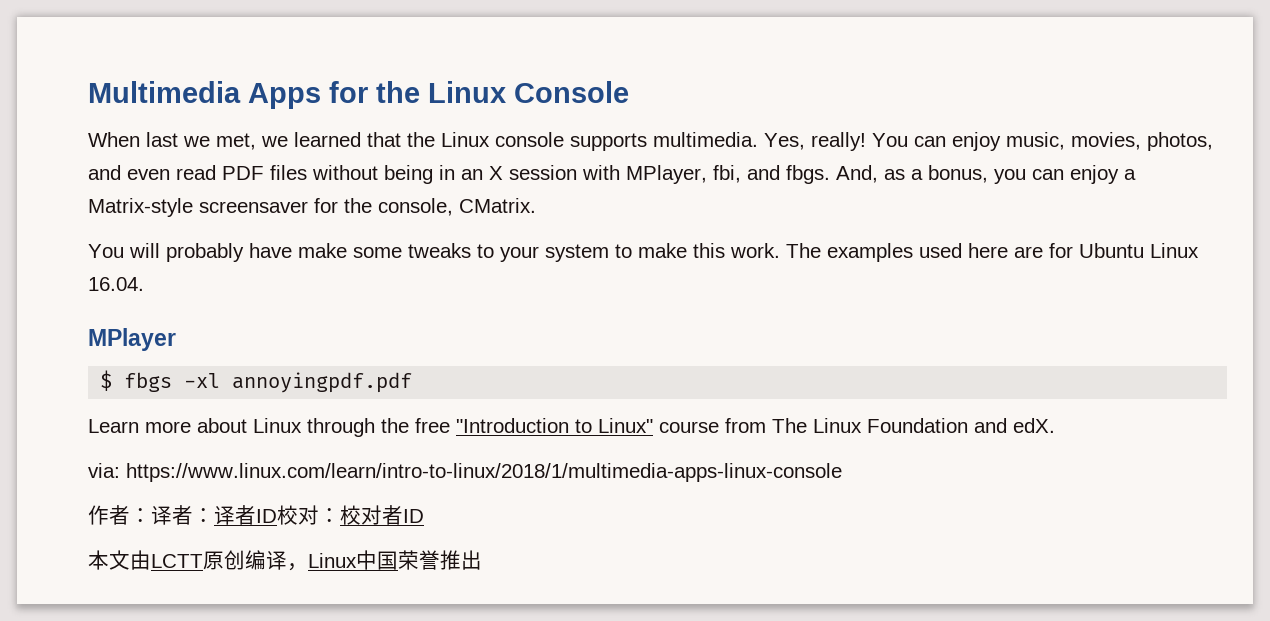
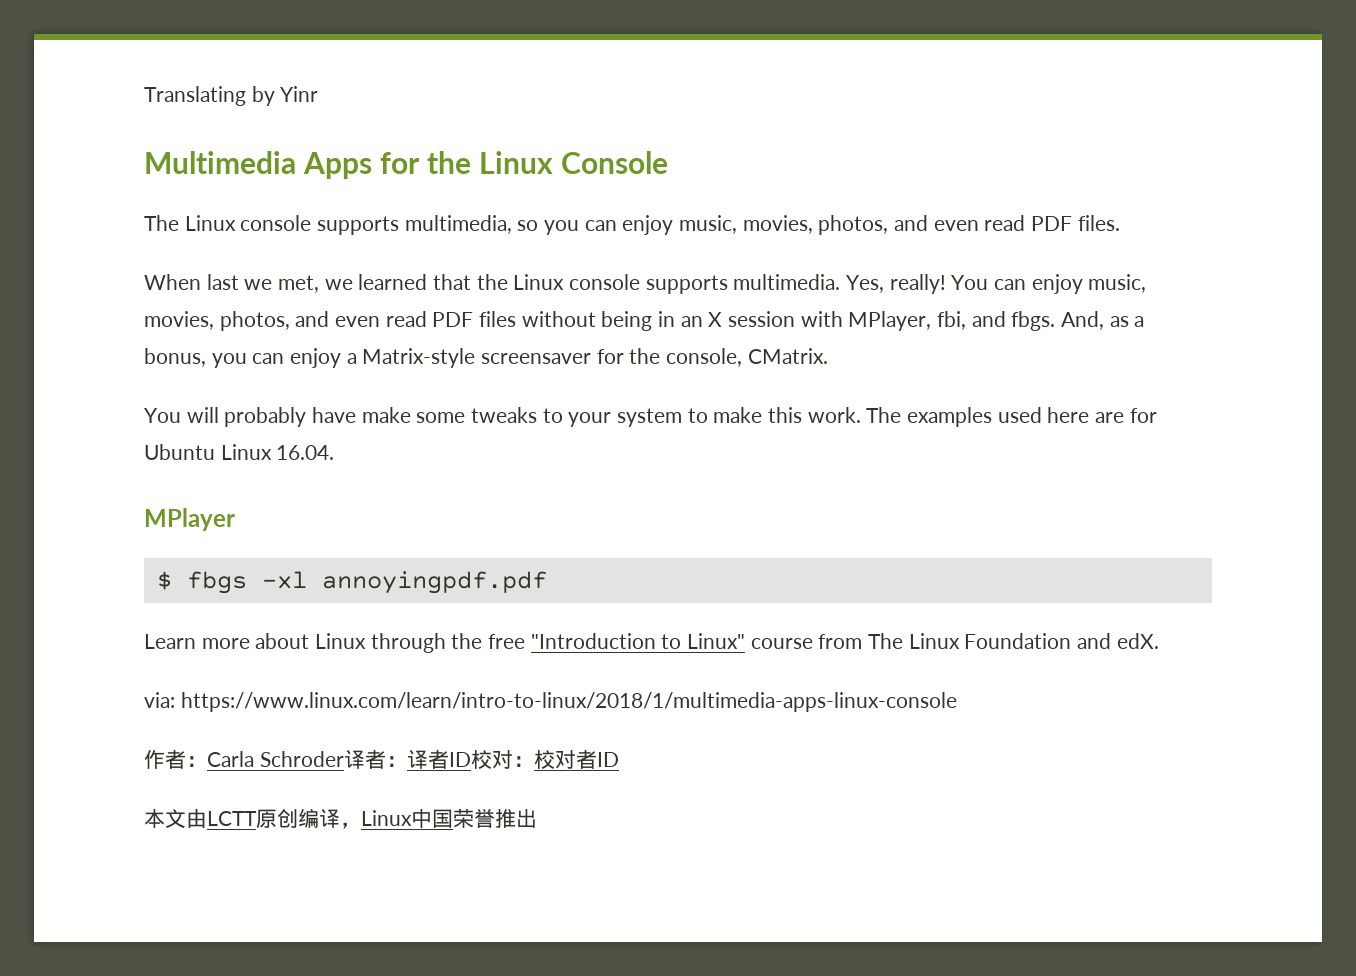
+ Translating by Yinr
+ The Linux console supports multimedia, so you can enjoy music, movies, photos, and even read PDF files.
- 作者：译者：译者ID校对：校对者ID
+ 作者：Carla Schroder译者：译者ID校对：校对者ID

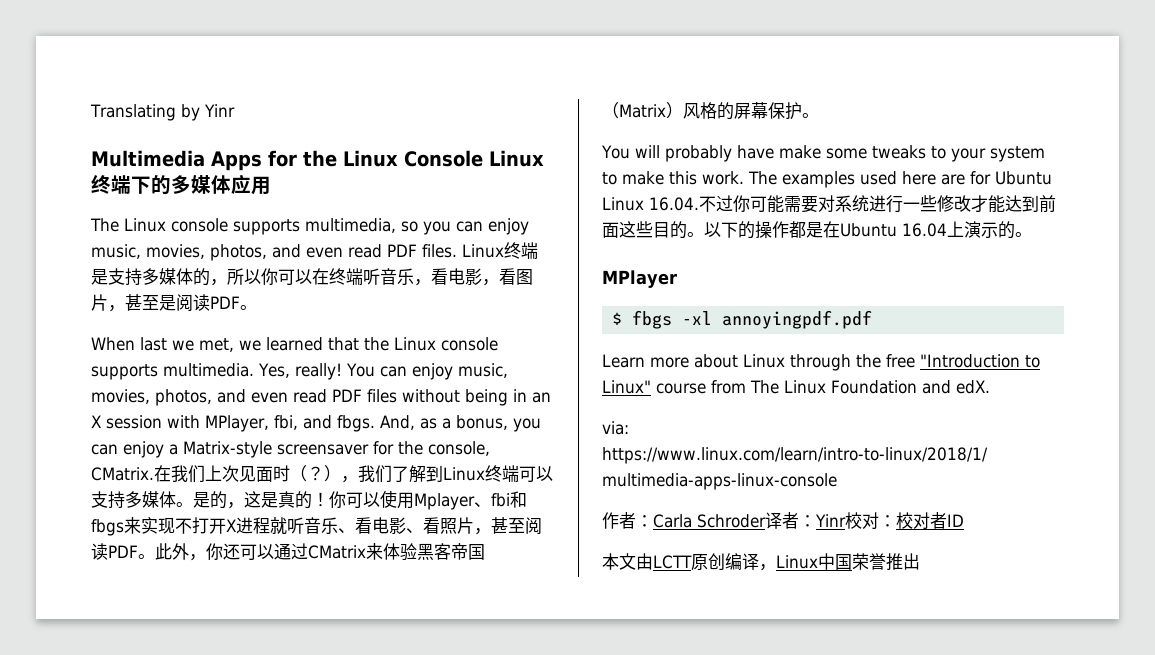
- Multimedia Apps for the Linux Console
+ Multimedia Apps for the Linux Console Linux终端下的多媒体应用
+ Linux终端是支持多媒体的，所以你可以在终端听音乐，看电影，看图片，甚至是阅读PDF。
+ 在我们上次见面时（？），我们了解到Linux终端可以支持多媒体。是的，这是真的！你可以使用Mplayer、fbi和fbgs来实现不打开X进程就听音乐、看电影、看照片，甚至阅读PDF。此外，你还可以通过CMatrix来体验黑客帝国（Matrix）风格的屏幕保护。
- The examples used here are for Ubuntu Linux 16.04.
+ The examples used here are for Ubuntu Linux 16.04.不过你可能需要对系统进行一些修改才能达到前面这些目的。以下的操作都是在Ubuntu 16.04上演示的。
- 作者：Carla Schroder译者：译者ID校对：校对者ID
+ 作者：Carla Schroder译者：Yinr校对：校对者ID

